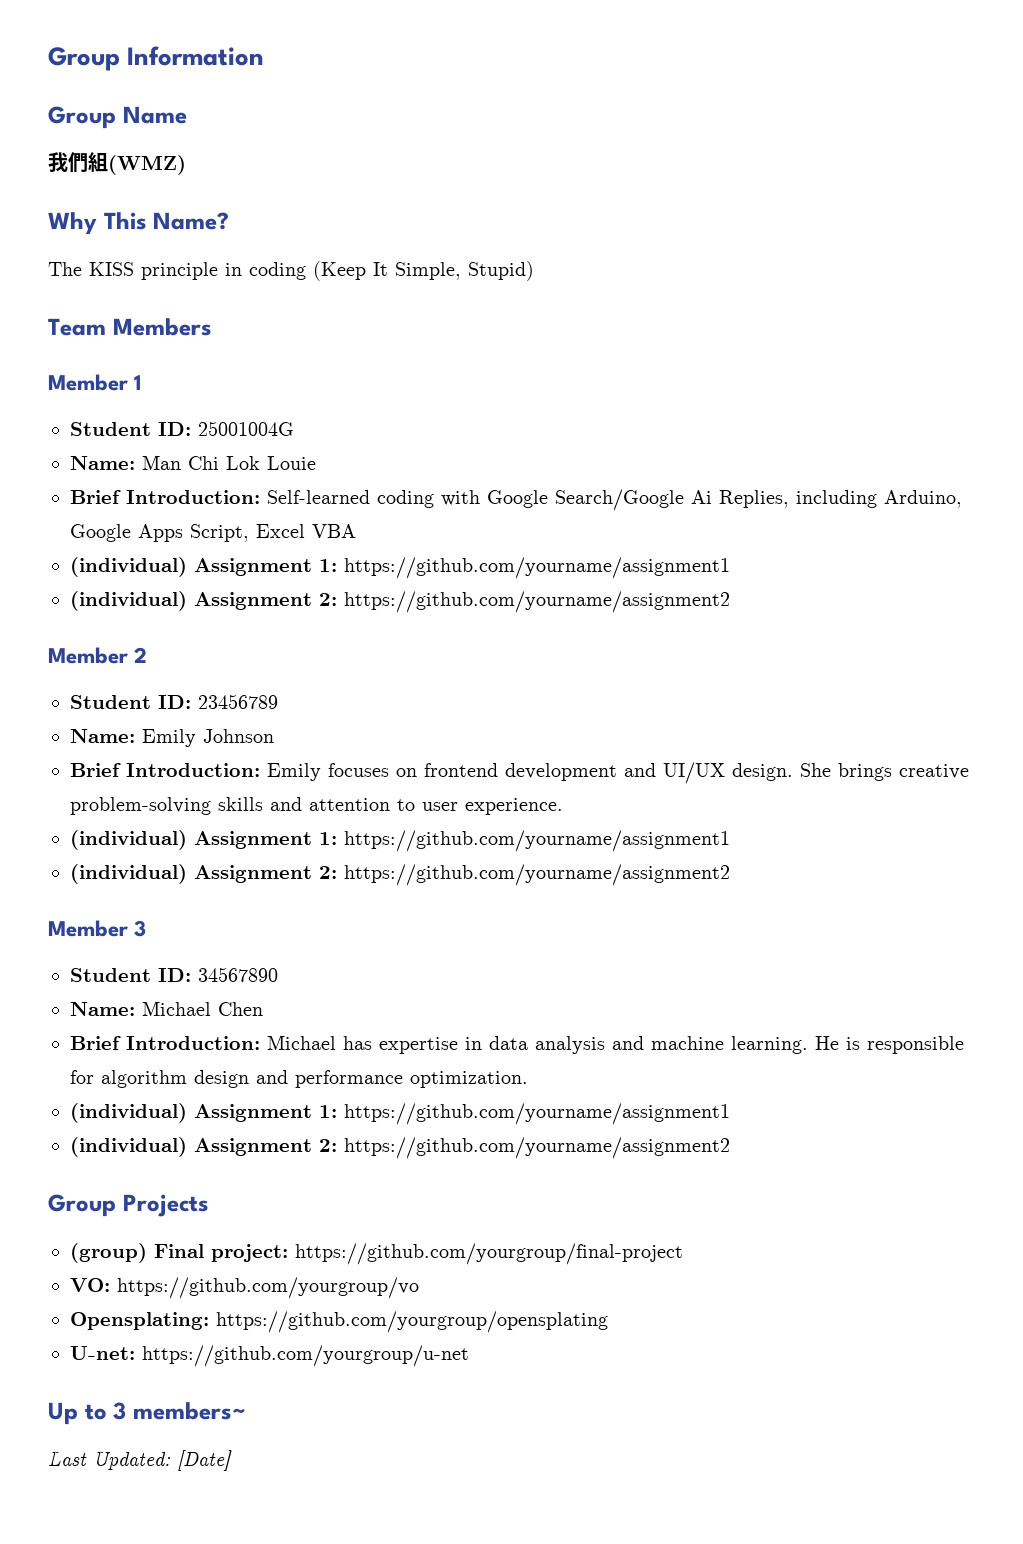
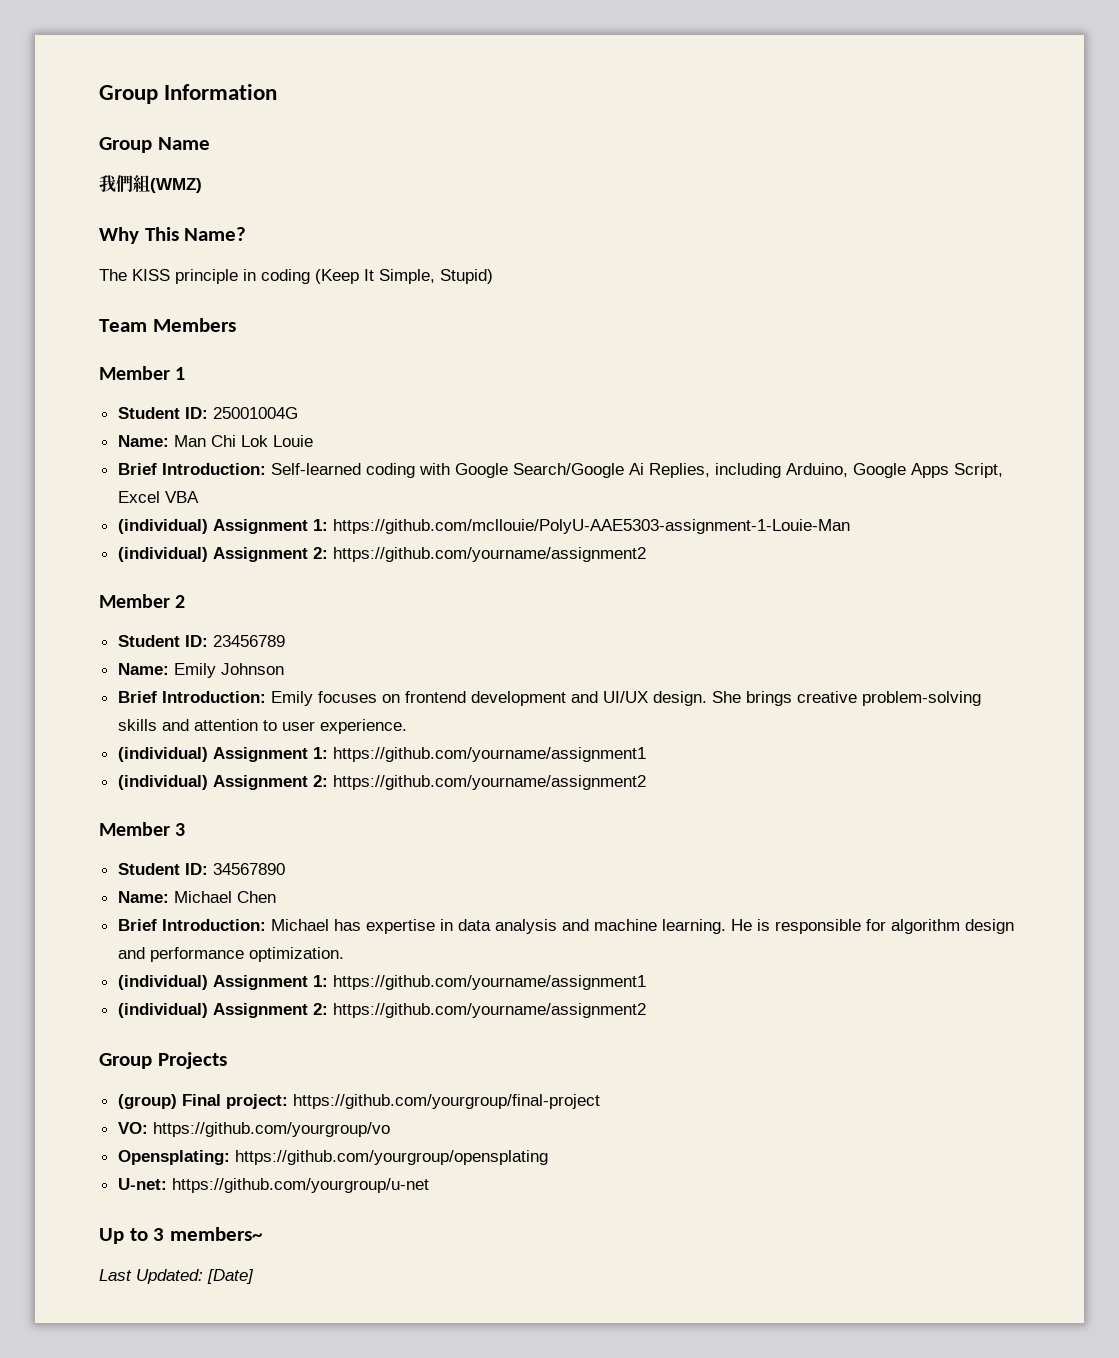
  Brief Introduction: Self-learned coding with Google Search/Google Ai Replies, including Arduino, Google Apps Script, Excel VBA
- (individual) Assignment 1: https://github.com/yourname/assignment1
+ (individual) Assignment 1: https://github.com/mcllouie/PolyU-AAE5303-assignment-1-Louie-Man

